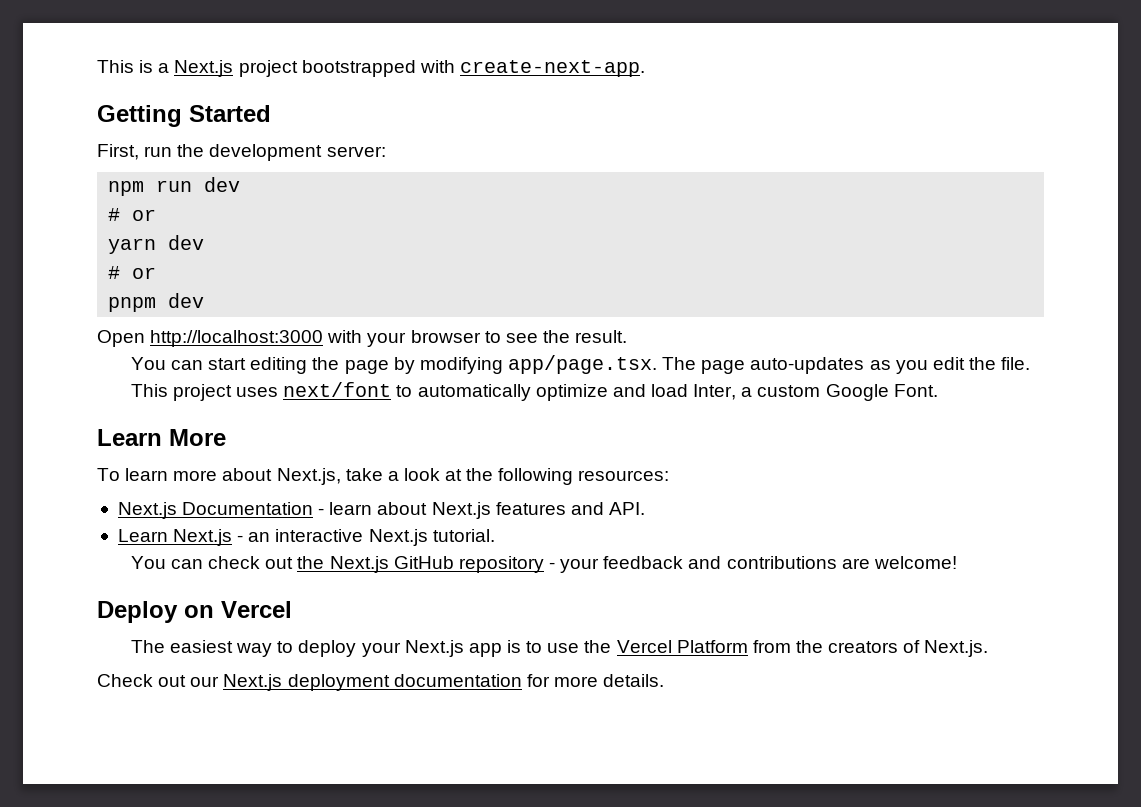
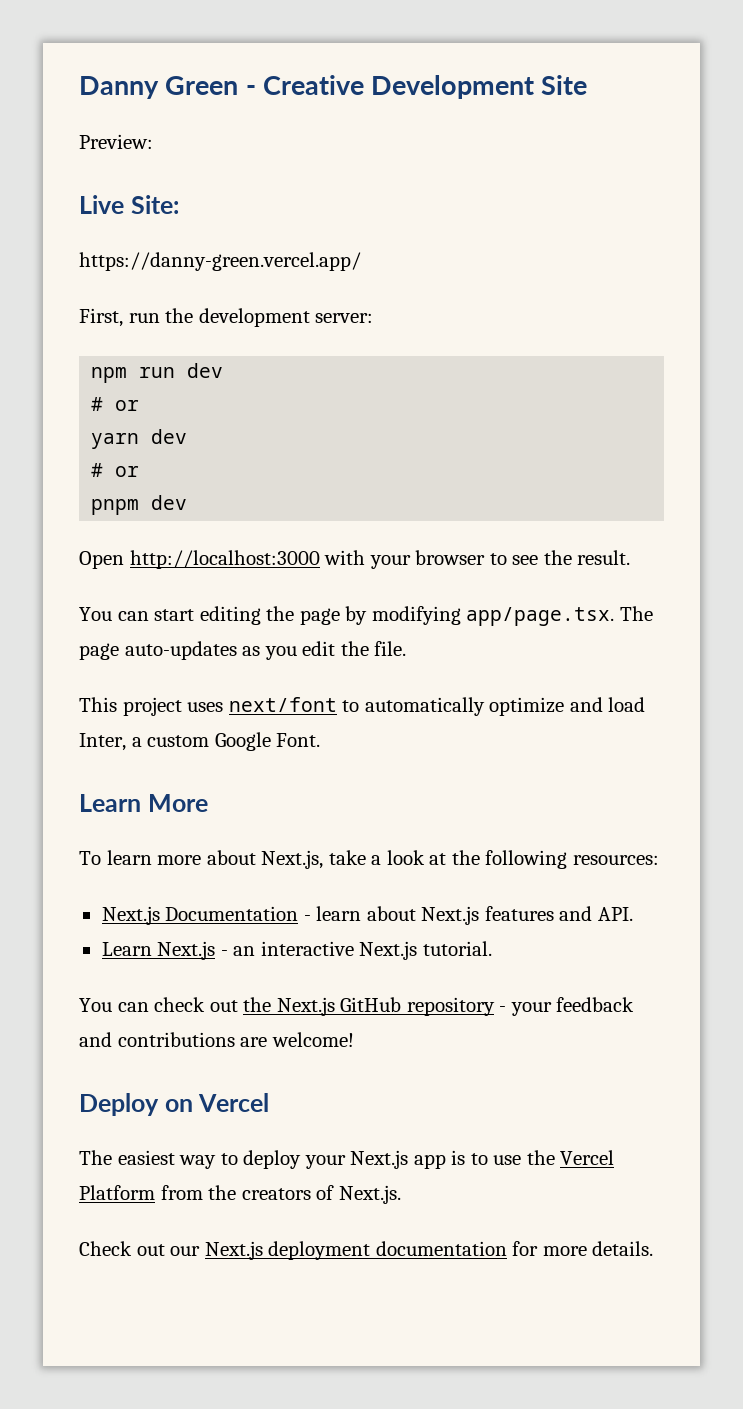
- This is a Next.js project bootstrapped with create-next-app.
- Getting Started
+ Danny Green - Creative Development Site
+ Preview:
+ Live Site:
+ https://danny-green.vercel.app/

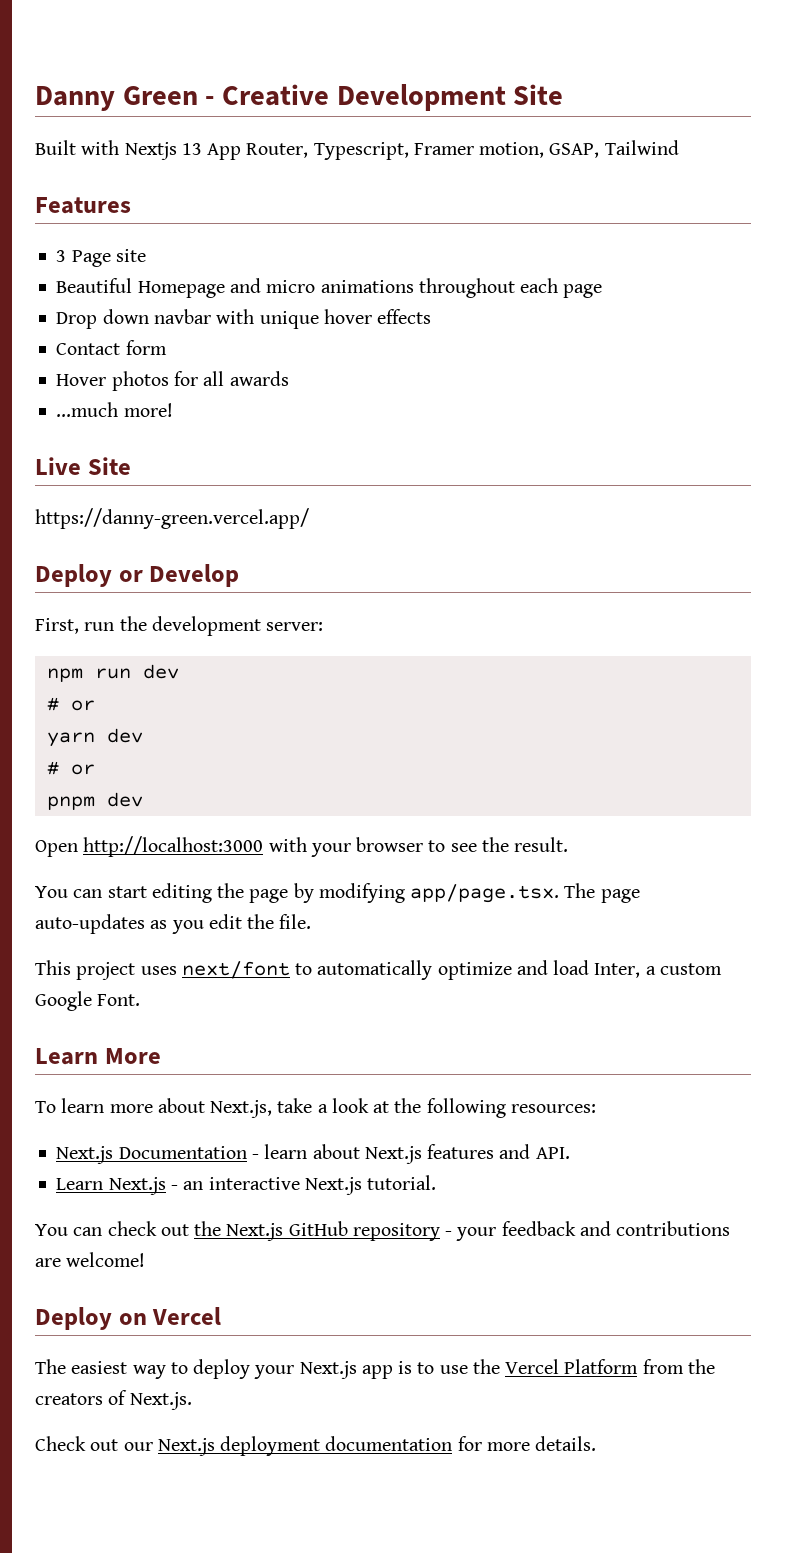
- Preview:
+ Built with Nextjs 13 App Router, Typescript, Framer motion, GSAP, Tailwind
+ Features
+ 3 Page site
+ Beautiful Homepage and micro animations throughout each page
+ Drop down navbar with unique hover effects
+ Contact form
+ Hover photos for all awards
+ ...much more!
- Live Site:
+ Live Site
+ Deploy or Develop

